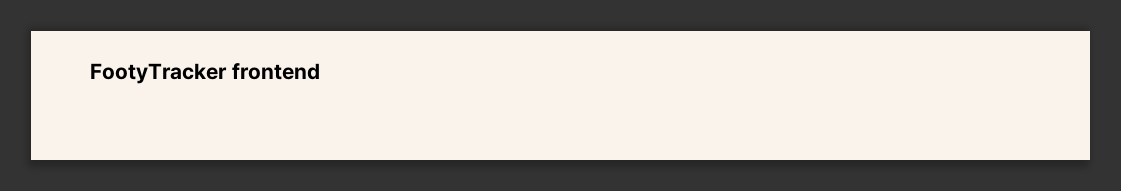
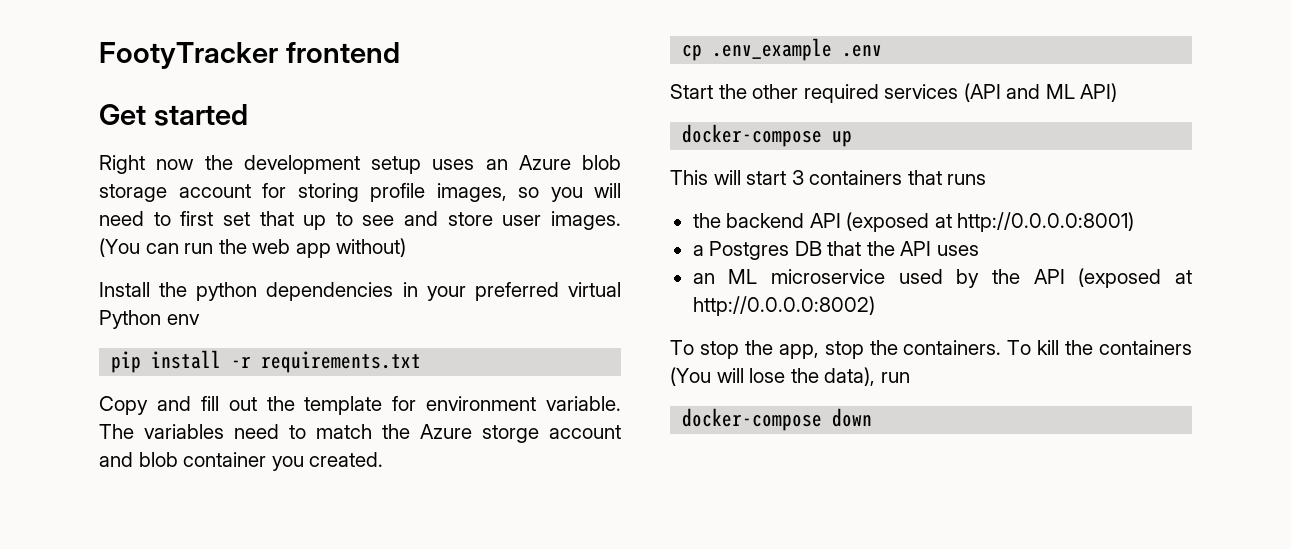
+ Get started
+ Right now the development setup uses an Azure blob storage account for storing profile images, so you will need to first set that up to see and store user images. (You can run the web app without)
+ Install the python dependencies in your preferred virtual Python env
+ pip install -r requirements.txt
+ Copy and fill out the template for environment variable. The variables need to match the Azure storge account and blob container you created.
+ cp .env_example .env
+ Start the other required services (API and ML API)
+ docker-compose up
+ This will start 3 containers that runs
+ the backend API (exposed at http://0.0.0.0:8001)
+ a Postgres DB that the API uses
+ an ML microservice used by the API (exposed at http://0.0.0.0:8002)
+ To stop the app, stop the containers. To kill the containers (You will lose the data), run
+ docker-compose down

